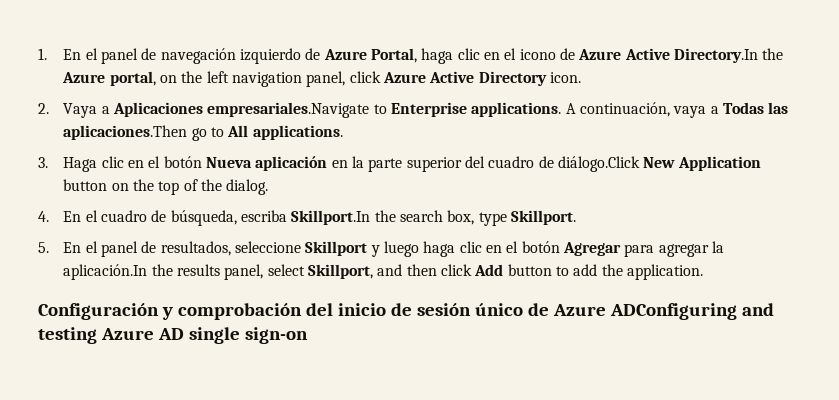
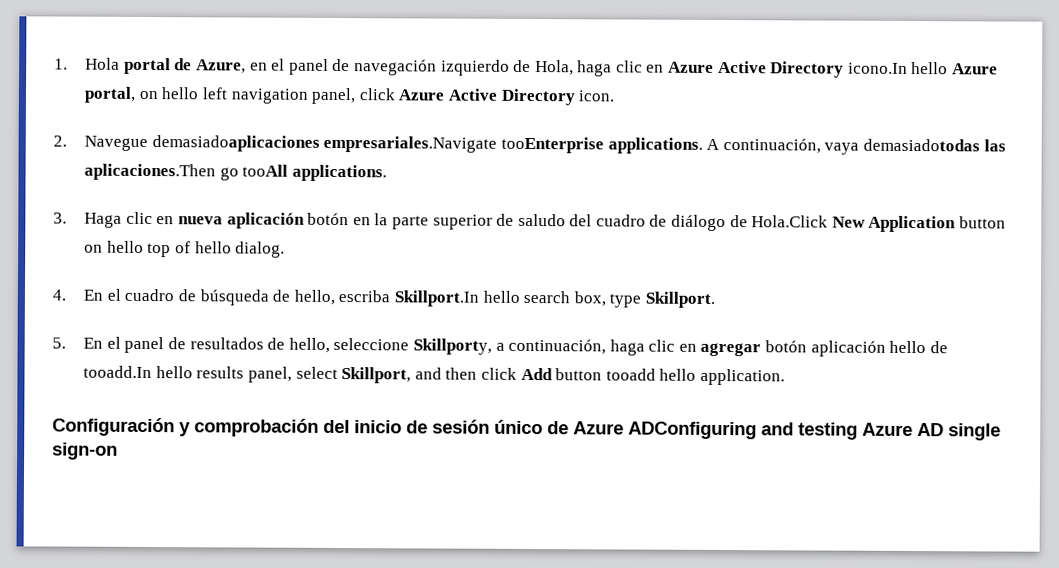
- 1. En el panel de navegación izquierdo de Azure Portal, haga clic en el icono de Azure Active Directory.In the Azure portal, on the left navigation panel, click Azure Active Directory icon.
+ 1. Hola portal de Azure, en el panel de navegación izquierdo de Hola, haga clic en Azure Active Directory icono.In hello Azure portal, on hello left navigation panel, click Azure Active Directory icon.
- 2. Vaya a Aplicaciones empresariales.Navigate to Enterprise applications.
+ 2. Navegue demasiadoaplicaciones empresariales.Navigate tooEnterprise applications.
- A continuación, vaya a Todas las aplicaciones.Then go to All applications.
+ A continuación, vaya demasiadotodas las aplicaciones.Then go tooAll applications.
- 3. Haga clic en el botón Nueva aplicación en la parte superior del cuadro de diálogo.Click New Application button on the top of the dialog.
+ 3. Haga clic en nueva aplicación botón en la parte superior de saludo del cuadro de diálogo de Hola.Click New Application button on hello top of hello dialog.
- 4. En el cuadro de búsqueda, escriba Skillport.In the search box, type Skillport.
+ 4. En el cuadro de búsqueda de hello, escriba Skillport.In hello search box, type Skillport.
- 5. En el panel de resultados, seleccione Skillport y luego haga clic en el botón Agregar para agregar la aplicación.In the results panel, select Skillport, and then click Add button to add the application.
+ 5. En el panel de resultados de hello, seleccione Skillporty, a continuación, haga clic en agregar botón aplicación hello de tooadd.In hello results panel, select Skillport, and then click Add button tooadd hello application.

